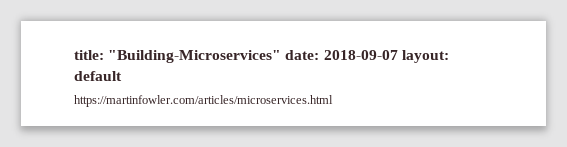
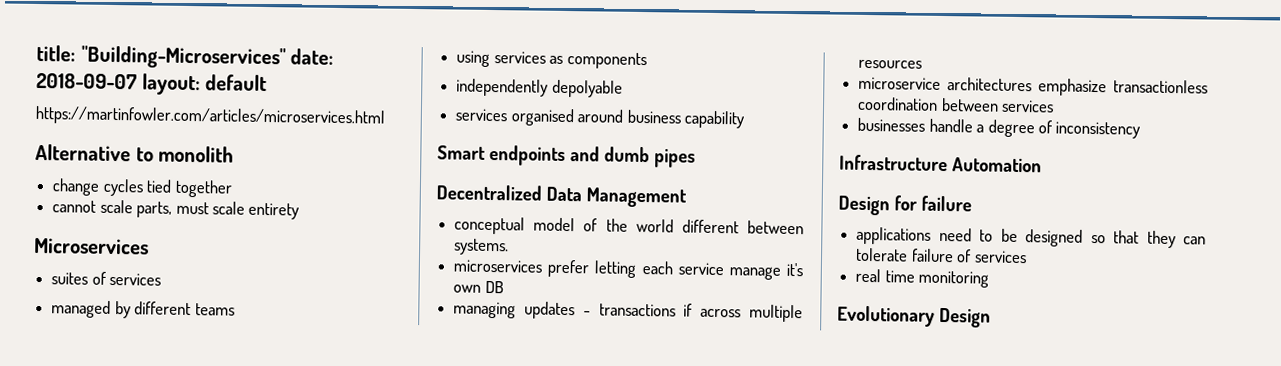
+ Alternative to monolith
+ change cycles tied together
+ cannot scale parts, must scale entirety
+ Microservices
+ suites of services
+ managed by different teams
+ using services as components
+ independently depolyable
+ services organised around business capability
+ Smart endpoints and dumb pipes
+ Decentralized Data Management
+ conceptual model of the world different between systems.
+ microservices prefer letting each service manage it's own DB
+ managing updates - transactions if across multiple resources
+ microservice architectures emphasize transactionless coordination between services
+ businesses handle a degree of inconsistency
+ Infrastructure Automation
+ Design for failure
+ applications need to be designed so that they can tolerate failure of services
+ real time monitoring
+ Evolutionary Design

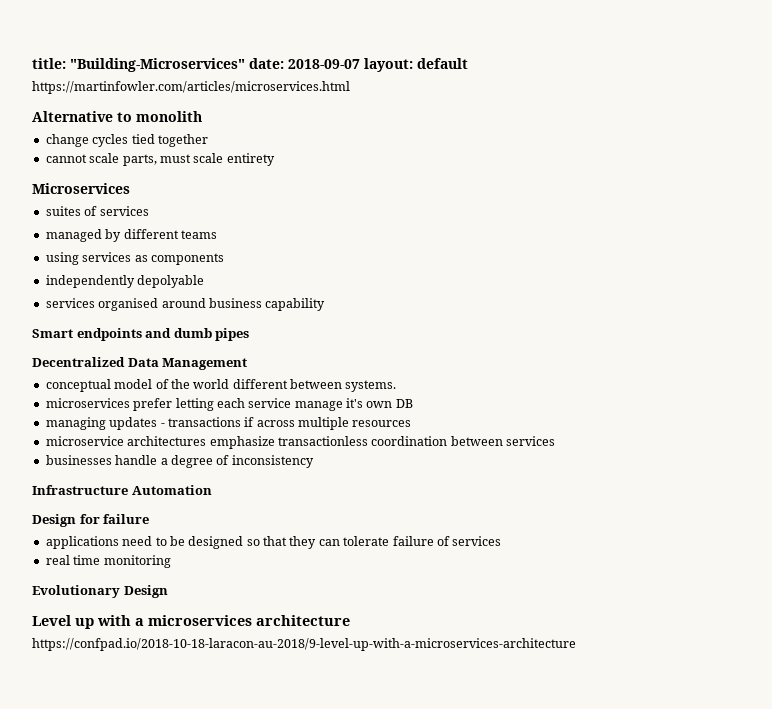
+ Level up with a microservices architecture
+ https://confpad.io/2018-10-18-laracon-au-2018/9-level-up-with-a-microservices-architecture

